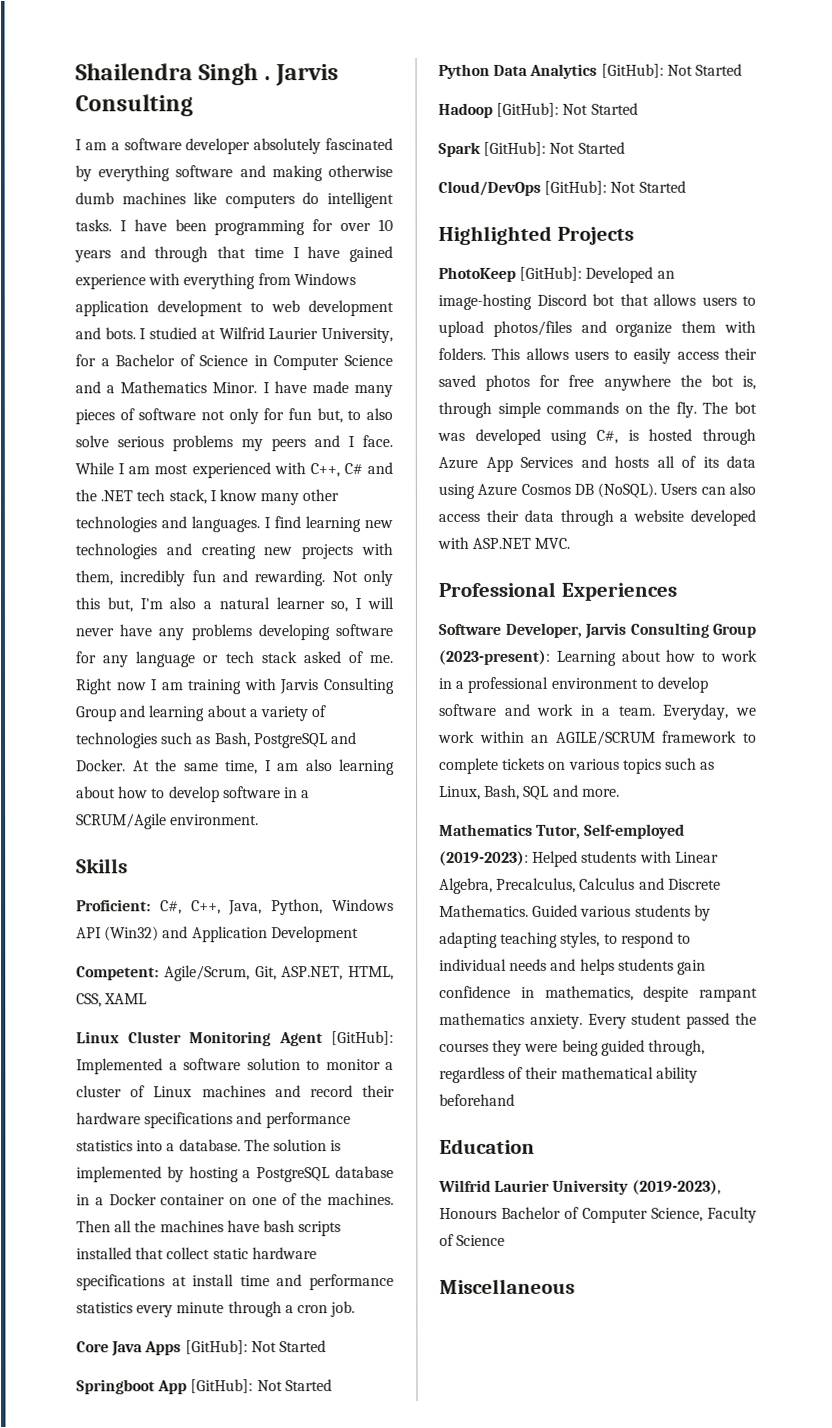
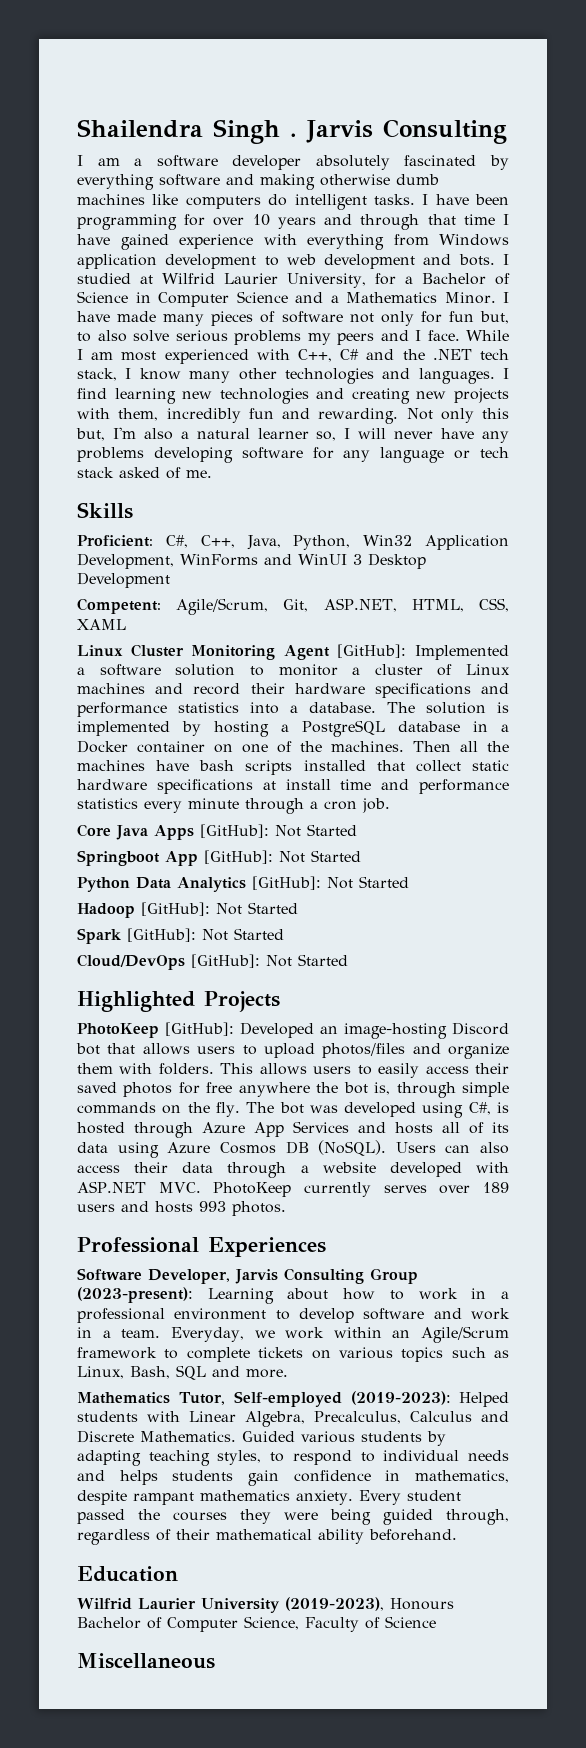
- Right now I am training with Jarvis Consulting Group and learning about a variety of technologies such as Bash, PostgreSQL and Docker. At the same time, I am also learning about how to develop software in a SCRUM/Agile environment.
- Proficient: C#, C++, Java, Python, Windows API (Win32) and Application Development
+ Proficient: C#, C++, Java, Python, Win32 Application Development, WinForms and WinUI 3 Desktop Development
- Users can also access their data through a website developed with ASP.NET MVC.
+ Users can also access their data through a website developed with ASP.NET MVC. PhotoKeep currently serves over 189 users and hosts 993 photos.
- Everyday, we work within an AGILE/SCRUM framework to complete tickets on various topics such as Linux, Bash, SQL and more.
+ Everyday, we work within an Agile/Scrum framework to complete tickets on various topics such as Linux, Bash, SQL and more.
- Every student passed the courses they were being guided through, regardless of their mathematical ability beforehand
+ Every student passed the courses they were being guided through, regardless of their mathematical ability beforehand.

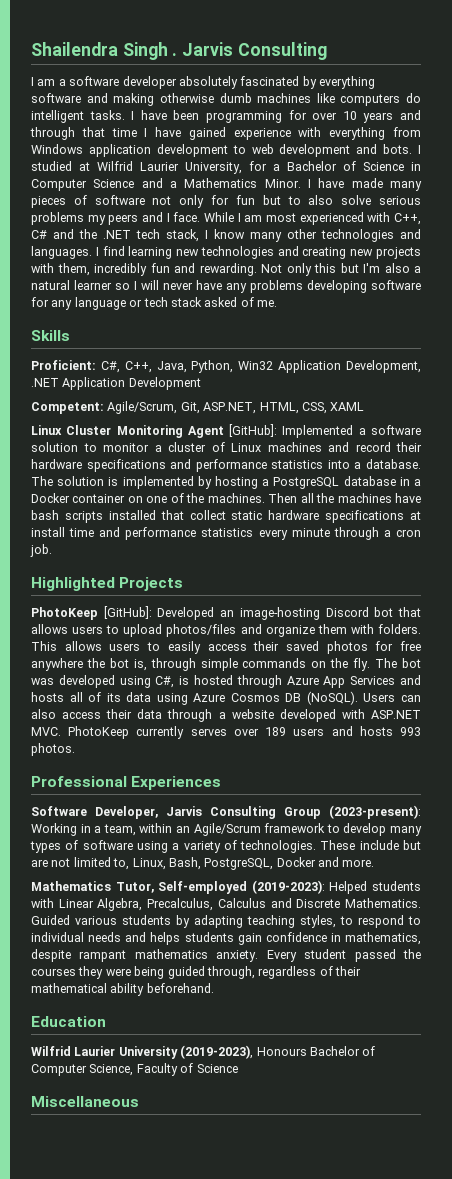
- I have made many pieces of software not only for fun but, to also solve serious problems my peers and I face.
+ I have made many pieces of software not only for fun but to also solve serious problems my peers and I face.
- Not only this but, I'm also a natural learner so, I will never have any problems developing software for any language or tech stack asked of me.
+ Not only this but I'm also a natural learner so I will never have any problems developing software for any language or tech stack asked of me.
- Proficient: C#, C++, Java, Python, Win32 Application Development, WinForms and WinUI 3 Desktop Development
+ Proficient: C#, C++, Java, Python, Win32 Application Development, .NET Application Development
- Core Java Apps [GitHub]: Not Started
- Springboot App [GitHub]: Not Started
- Python Data Analytics [GitHub]: Not Started
- Hadoop [GitHub]: Not Started
- Spark [GitHub]: Not Started
- Cloud/DevOps [GitHub]: Not Started
- Software Developer, Jarvis Consulting Group (2023-present): Learning about how to work in a professional environment to develop software and work in a team. Everyday, we work within an Agile/Scrum framework to complete tickets on various topics such as Linux, Bash, SQL and more.
+ Software Developer, Jarvis Consulting Group (2023-present): Working in a team, within an Agile/Scrum framework to develop many types of software using a variety of technologies. These include but are not limited to, Linux, Bash, PostgreSQL, Docker and more.

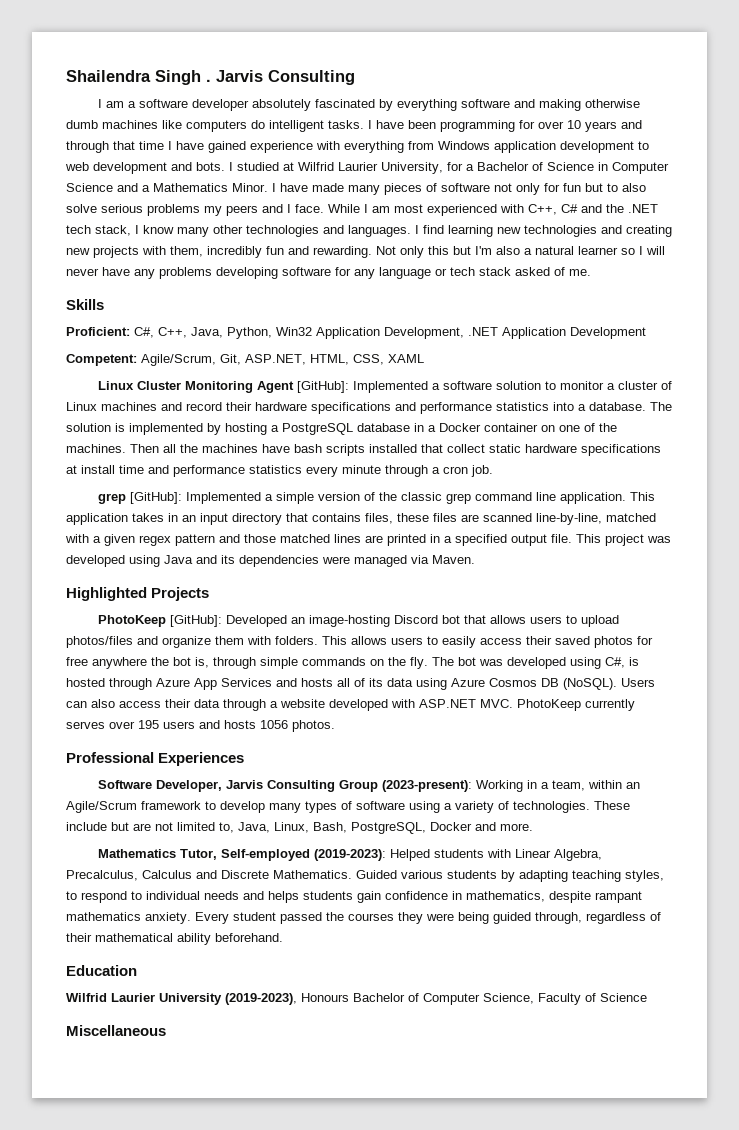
+ grep [GitHub]: Implemented a simple version of the classic grep command line application. This application takes in an input directory that contains files, these files are scanned line-by-line, matched with a given regex pattern and those matched lines are printed in a specified output file. This project was developed using Java and its dependencies were managed via Maven.
- Users can also access their data through a website developed with ASP.NET MVC. PhotoKeep currently serves over 189 users and hosts 993 photos.
+ Users can also access their data through a website developed with ASP.NET MVC. PhotoKeep currently serves over 195 users and hosts 1056 photos.
- These include but are not limited to, Linux, Bash, PostgreSQL, Docker and more.
+ These include but are not limited to, Java, Linux, Bash, PostgreSQL, Docker and more.

